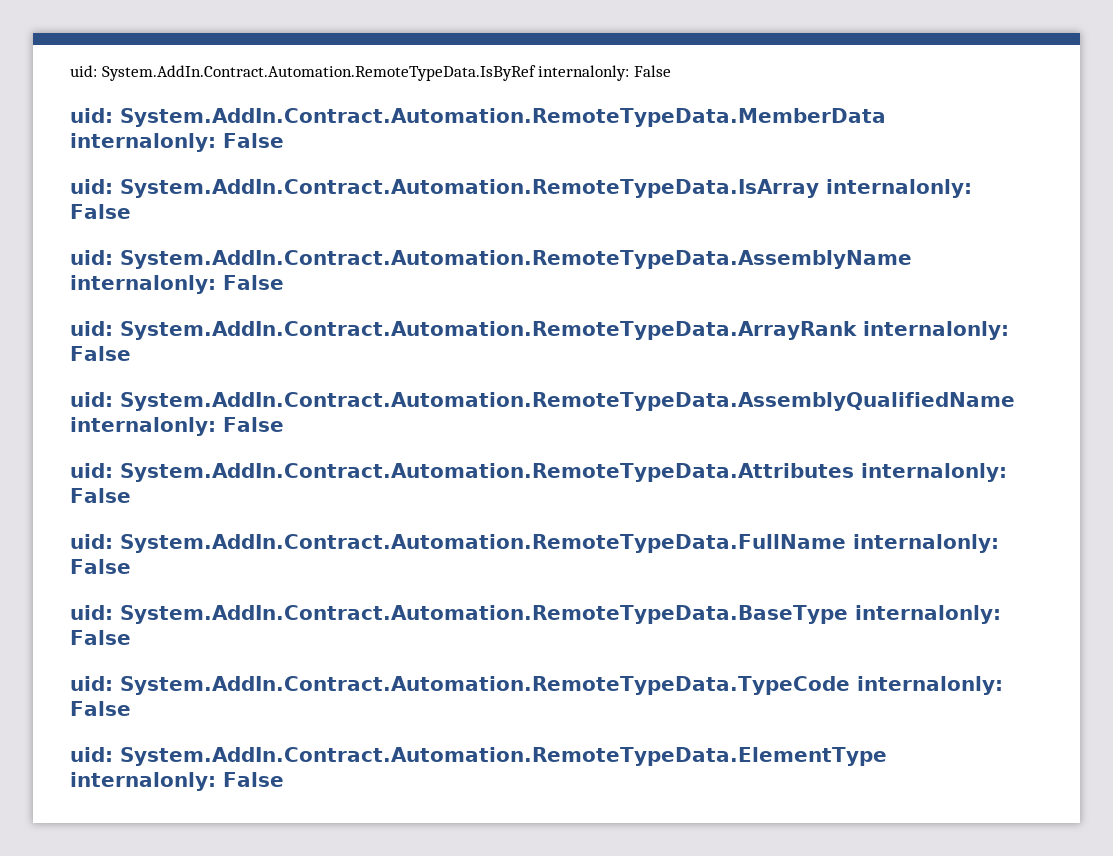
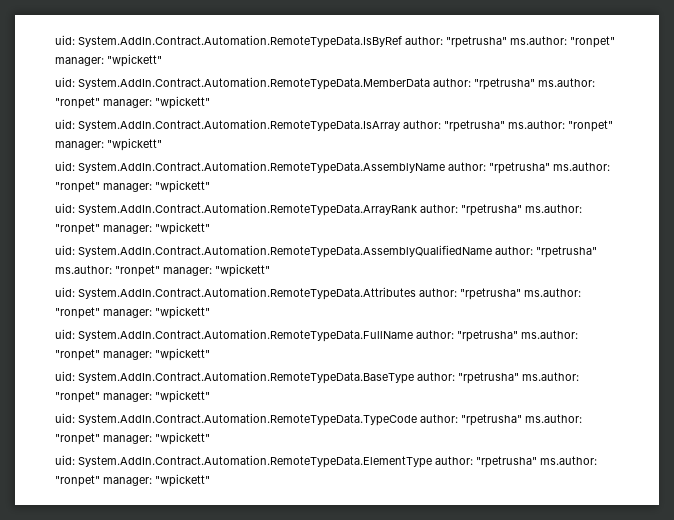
- uid: System.AddIn.Contract.Automation.RemoteTypeData.IsByRef internalonly: False
- uid: System.AddIn.Contract.Automation.RemoteTypeData.MemberData internalonly: False
- uid: System.AddIn.Contract.Automation.RemoteTypeData.IsArray internalonly: False
- uid: System.AddIn.Contract.Automation.RemoteTypeData.AssemblyName internalonly: False
- uid: System.AddIn.Contract.Automation.RemoteTypeData.ArrayRank internalonly: False
- uid: System.AddIn.Contract.Automation.RemoteTypeData.AssemblyQualifiedName internalonly: False
- uid: System.AddIn.Contract.Automation.RemoteTypeData.Attributes internalonly: False
- uid: System.AddIn.Contract.Automation.RemoteTypeData.FullName internalonly: False
- uid: System.AddIn.Contract.Automation.RemoteTypeData.BaseType internalonly: False
- uid: System.AddIn.Contract.Automation.RemoteTypeData.TypeCode internalonly: False
- uid: System.AddIn.Contract.Automation.RemoteTypeData.ElementType internalonly: False
+ uid: System.AddIn.Contract.Automation.RemoteTypeData.IsByRef author: "rpetrusha" ms.author: "ronpet" manager: "wpickett"
+ uid: System.AddIn.Contract.Automation.RemoteTypeData.MemberData author: "rpetrusha" ms.author: "ronpet" manager: "wpickett"
+ uid: System.AddIn.Contract.Automation.RemoteTypeData.IsArray author: "rpetrusha" ms.author: "ronpet" manager: "wpickett"
+ uid: System.AddIn.Contract.Automation.RemoteTypeData.AssemblyName author: "rpetrusha" ms.author: "ronpet" manager: "wpickett"
+ uid: System.AddIn.Contract.Automation.RemoteTypeData.ArrayRank author: "rpetrusha" ms.author: "ronpet" manager: "wpickett"
+ uid: System.AddIn.Contract.Automation.RemoteTypeData.AssemblyQualifiedName author: "rpetrusha" ms.author: "ronpet" manager: "wpickett"
+ uid: System.AddIn.Contract.Automation.RemoteTypeData.Attributes author: "rpetrusha" ms.author: "ronpet" manager: "wpickett"
+ uid: System.AddIn.Contract.Automation.RemoteTypeData.FullName author: "rpetrusha" ms.author: "ronpet" manager: "wpickett"
+ uid: System.AddIn.Contract.Automation.RemoteTypeData.BaseType author: "rpetrusha" ms.author: "ronpet" manager: "wpickett"
+ uid: System.AddIn.Contract.Automation.RemoteTypeData.TypeCode author: "rpetrusha" ms.author: "ronpet" manager: "wpickett"
+ uid: System.AddIn.Contract.Automation.RemoteTypeData.ElementType author: "rpetrusha" ms.author: "ronpet" manager: "wpickett"

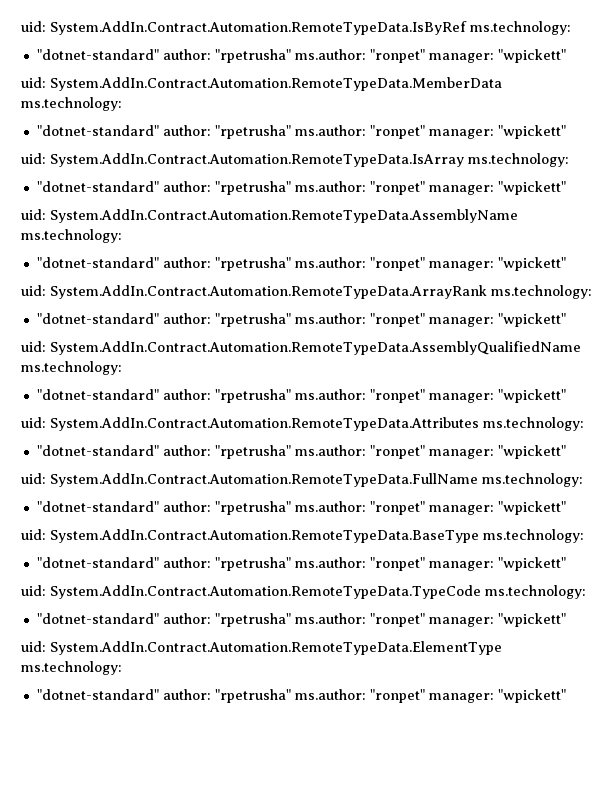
- uid: System.AddIn.Contract.Automation.RemoteTypeData.IsByRef author: "rpetrusha" ms.author: "ronpet" manager: "wpickett"
+ uid: System.AddIn.Contract.Automation.RemoteTypeData.IsByRef ms.technology:
+ "dotnet-standard" author: "rpetrusha" ms.author: "ronpet" manager: "wpickett"
- uid: System.AddIn.Contract.Automation.RemoteTypeData.MemberData author: "rpetrusha" ms.author: "ronpet" manager: "wpickett"
+ uid: System.AddIn.Contract.Automation.RemoteTypeData.MemberData ms.technology:
+ "dotnet-standard" author: "rpetrusha" ms.author: "ronpet" manager: "wpickett"
- uid: System.AddIn.Contract.Automation.RemoteTypeData.IsArray author: "rpetrusha" ms.author: "ronpet" manager: "wpickett"
+ uid: System.AddIn.Contract.Automation.RemoteTypeData.IsArray ms.technology:
+ "dotnet-standard" author: "rpetrusha" ms.author: "ronpet" manager: "wpickett"
- uid: System.AddIn.Contract.Automation.RemoteTypeData.AssemblyName author: "rpetrusha" ms.author: "ronpet" manager: "wpickett"
+ uid: System.AddIn.Contract.Automation.RemoteTypeData.AssemblyName ms.technology:
+ "dotnet-standard" author: "rpetrusha" ms.author: "ronpet" manager: "wpickett"
- uid: System.AddIn.Contract.Automation.RemoteTypeData.ArrayRank author: "rpetrusha" ms.author: "ronpet" manager: "wpickett"
+ uid: System.AddIn.Contract.Automation.RemoteTypeData.ArrayRank ms.technology:
+ "dotnet-standard" author: "rpetrusha" ms.author: "ronpet" manager: "wpickett"
- uid: System.AddIn.Contract.Automation.RemoteTypeData.AssemblyQualifiedName author: "rpetrusha" ms.author: "ronpet" manager: "wpickett"
+ uid: System.AddIn.Contract.Automation.RemoteTypeData.AssemblyQualifiedName ms.technology:
+ "dotnet-standard" author: "rpetrusha" ms.author: "ronpet" manager: "wpickett"
- uid: System.AddIn.Contract.Automation.RemoteTypeData.Attributes author: "rpetrusha" ms.author: "ronpet" manager: "wpickett"
+ uid: System.AddIn.Contract.Automation.RemoteTypeData.Attributes ms.technology:
+ "dotnet-standard" author: "rpetrusha" ms.author: "ronpet" manager: "wpickett"
- uid: System.AddIn.Contract.Automation.RemoteTypeData.FullName author: "rpetrusha" ms.author: "ronpet" manager: "wpickett"
+ uid: System.AddIn.Contract.Automation.RemoteTypeData.FullName ms.technology:
+ "dotnet-standard" author: "rpetrusha" ms.author: "ronpet" manager: "wpickett"
- uid: System.AddIn.Contract.Automation.RemoteTypeData.BaseType author: "rpetrusha" ms.author: "ronpet" manager: "wpickett"
+ uid: System.AddIn.Contract.Automation.RemoteTypeData.BaseType ms.technology:
+ "dotnet-standard" author: "rpetrusha" ms.author: "ronpet" manager: "wpickett"
- uid: System.AddIn.Contract.Automation.RemoteTypeData.TypeCode author: "rpetrusha" ms.author: "ronpet" manager: "wpickett"
+ uid: System.AddIn.Contract.Automation.RemoteTypeData.TypeCode ms.technology:
+ "dotnet-standard" author: "rpetrusha" ms.author: "ronpet" manager: "wpickett"
- uid: System.AddIn.Contract.Automation.RemoteTypeData.ElementType author: "rpetrusha" ms.author: "ronpet" manager: "wpickett"
+ uid: System.AddIn.Contract.Automation.RemoteTypeData.ElementType ms.technology:
+ "dotnet-standard" author: "rpetrusha" ms.author: "ronpet" manager: "wpickett"

